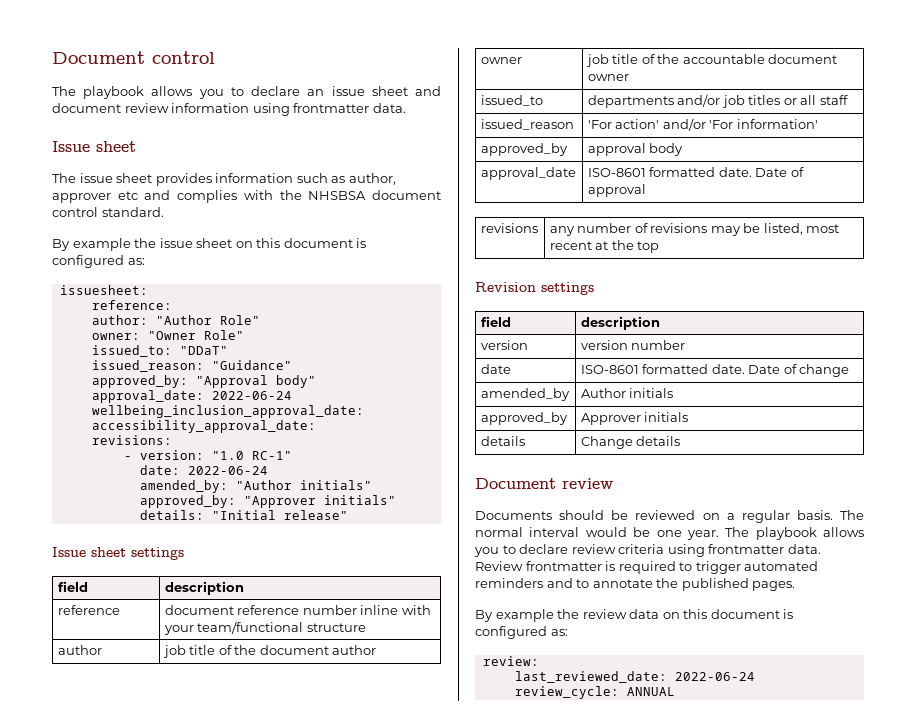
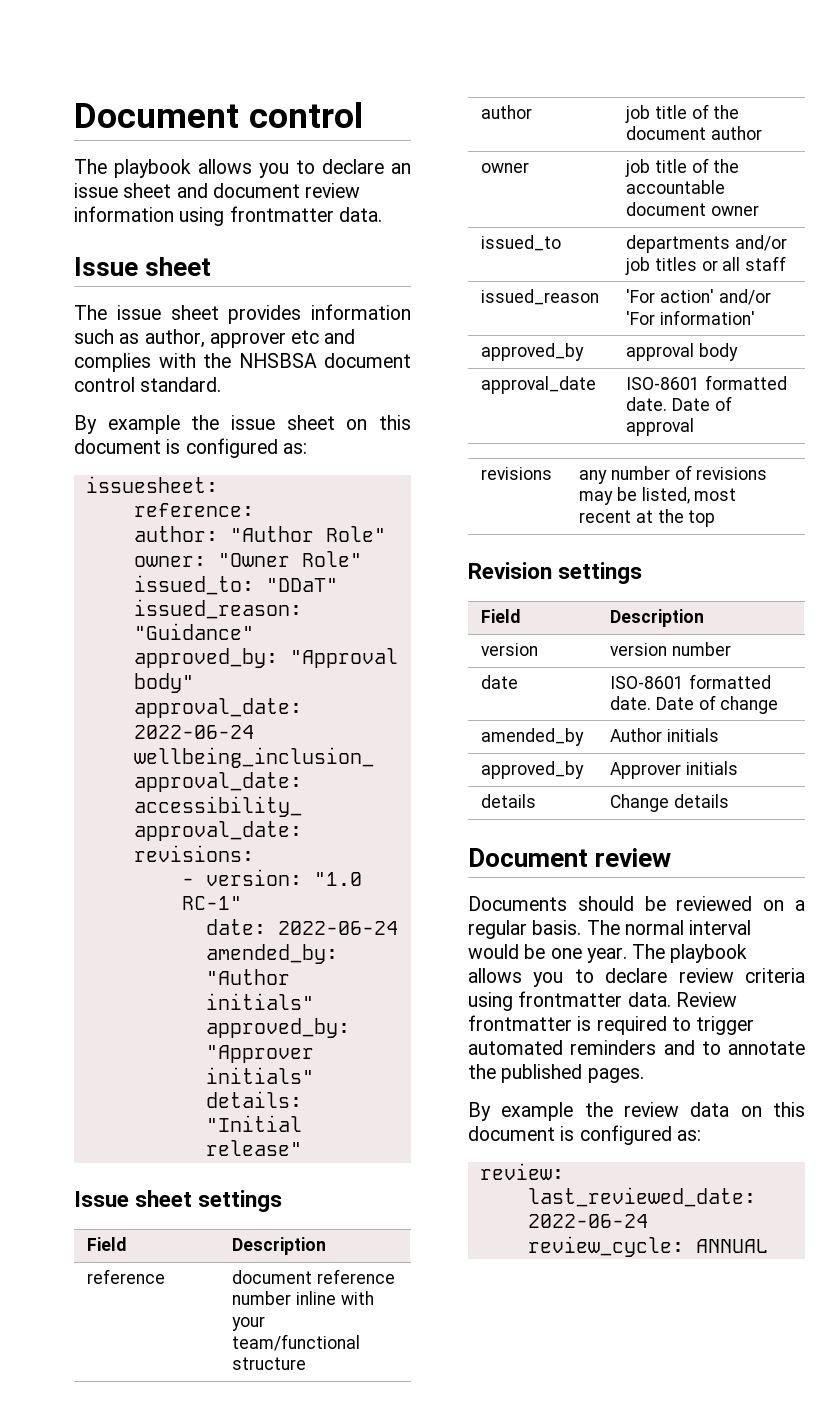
  Issue sheet settings
- field | description
+ Field | Description
  Revision settings
- field | description
+ Field | Description

